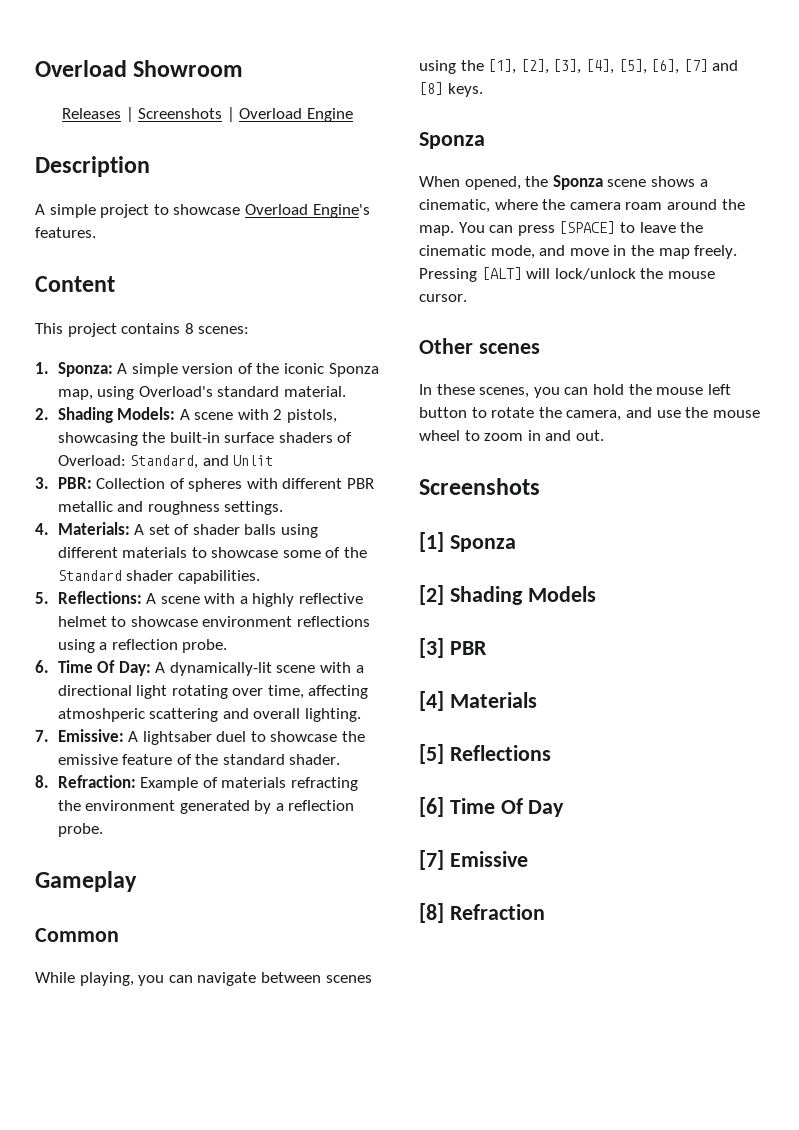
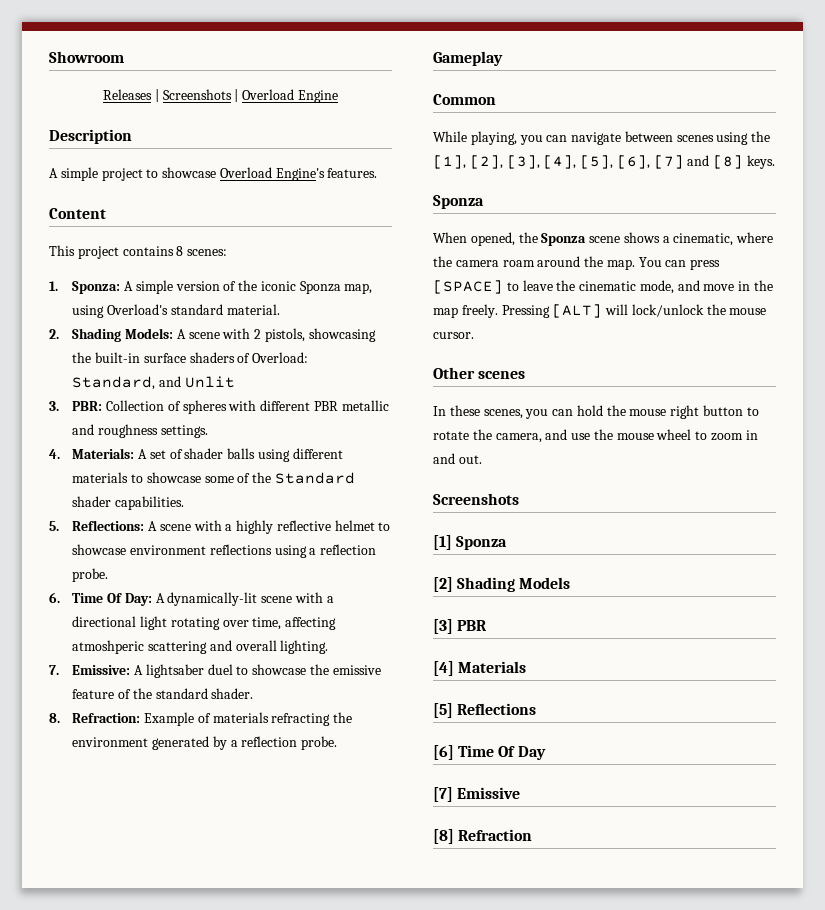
- Overload Showroom
+ Showroom
- In these scenes, you can hold the mouse left button to rotate the camera, and use the mouse wheel to zoom in and out.
+ In these scenes, you can hold the mouse right button to rotate the camera, and use the mouse wheel to zoom in and out.

